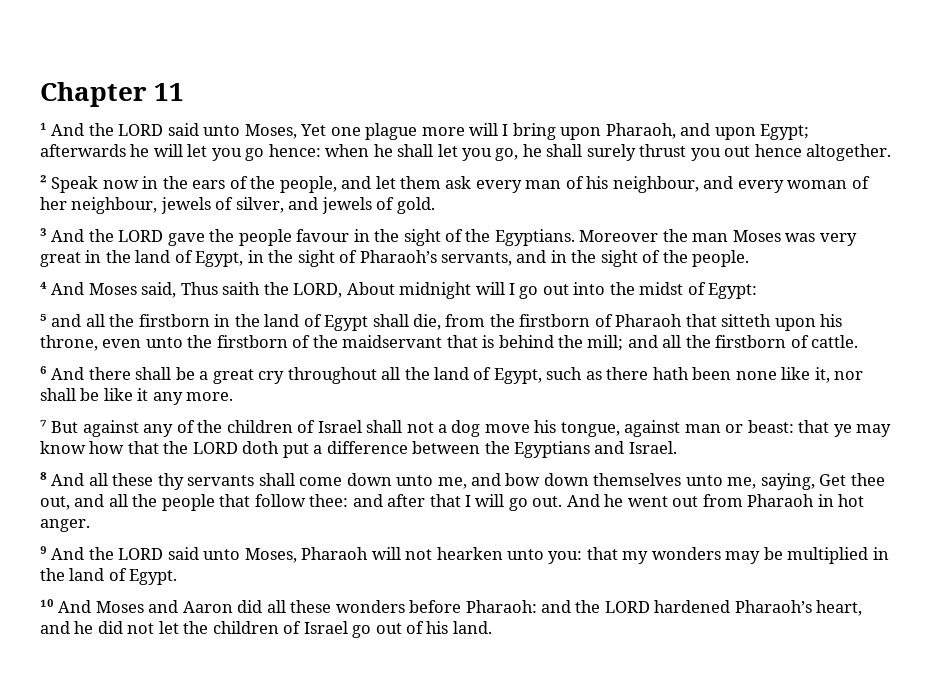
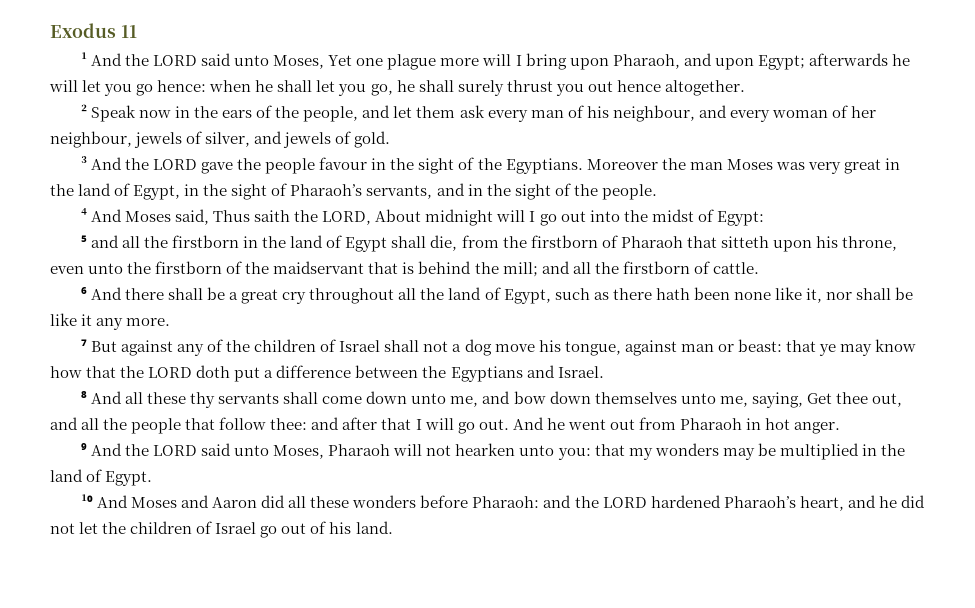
- Chapter 11
+ Exodus 11

